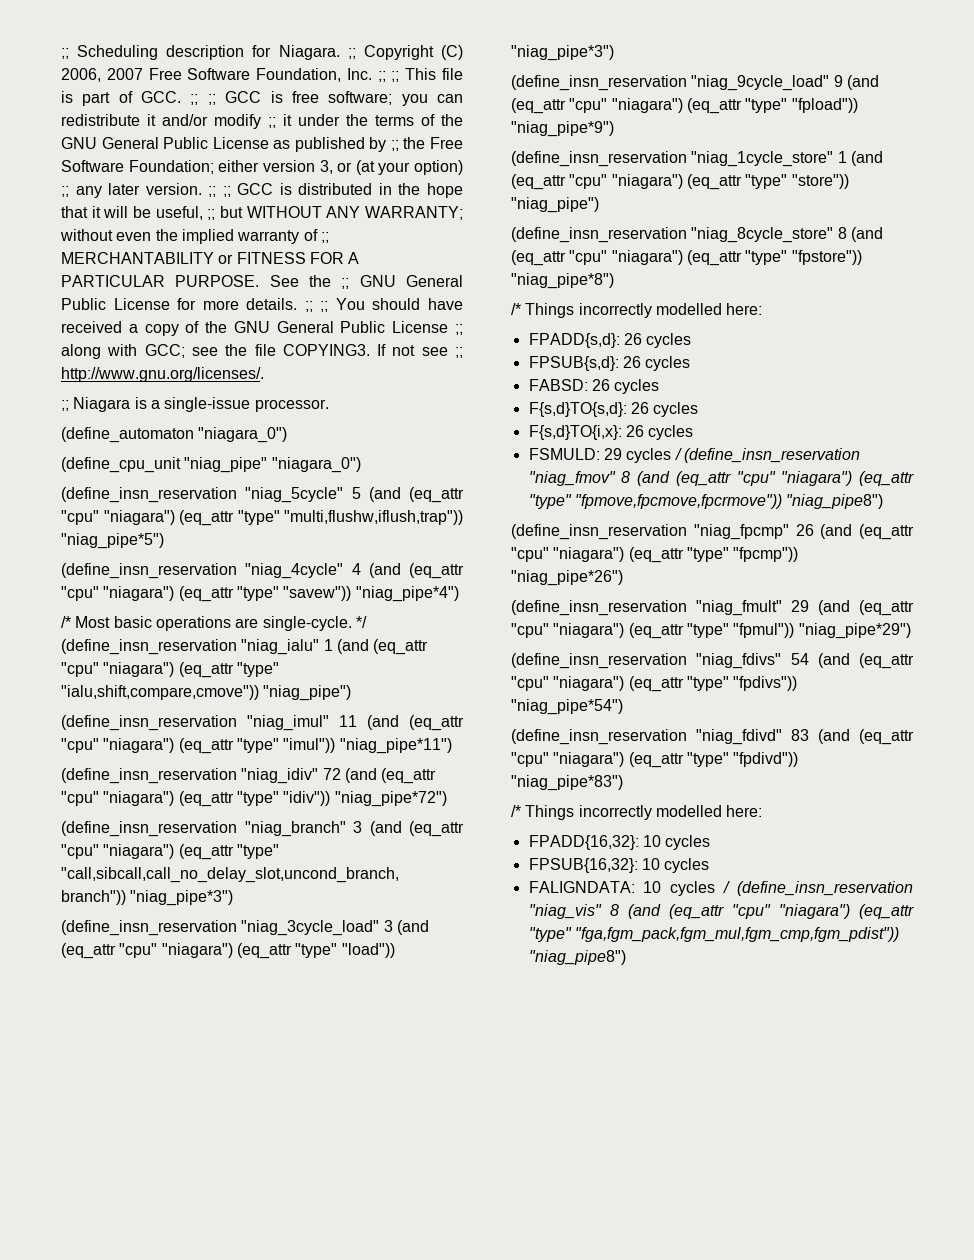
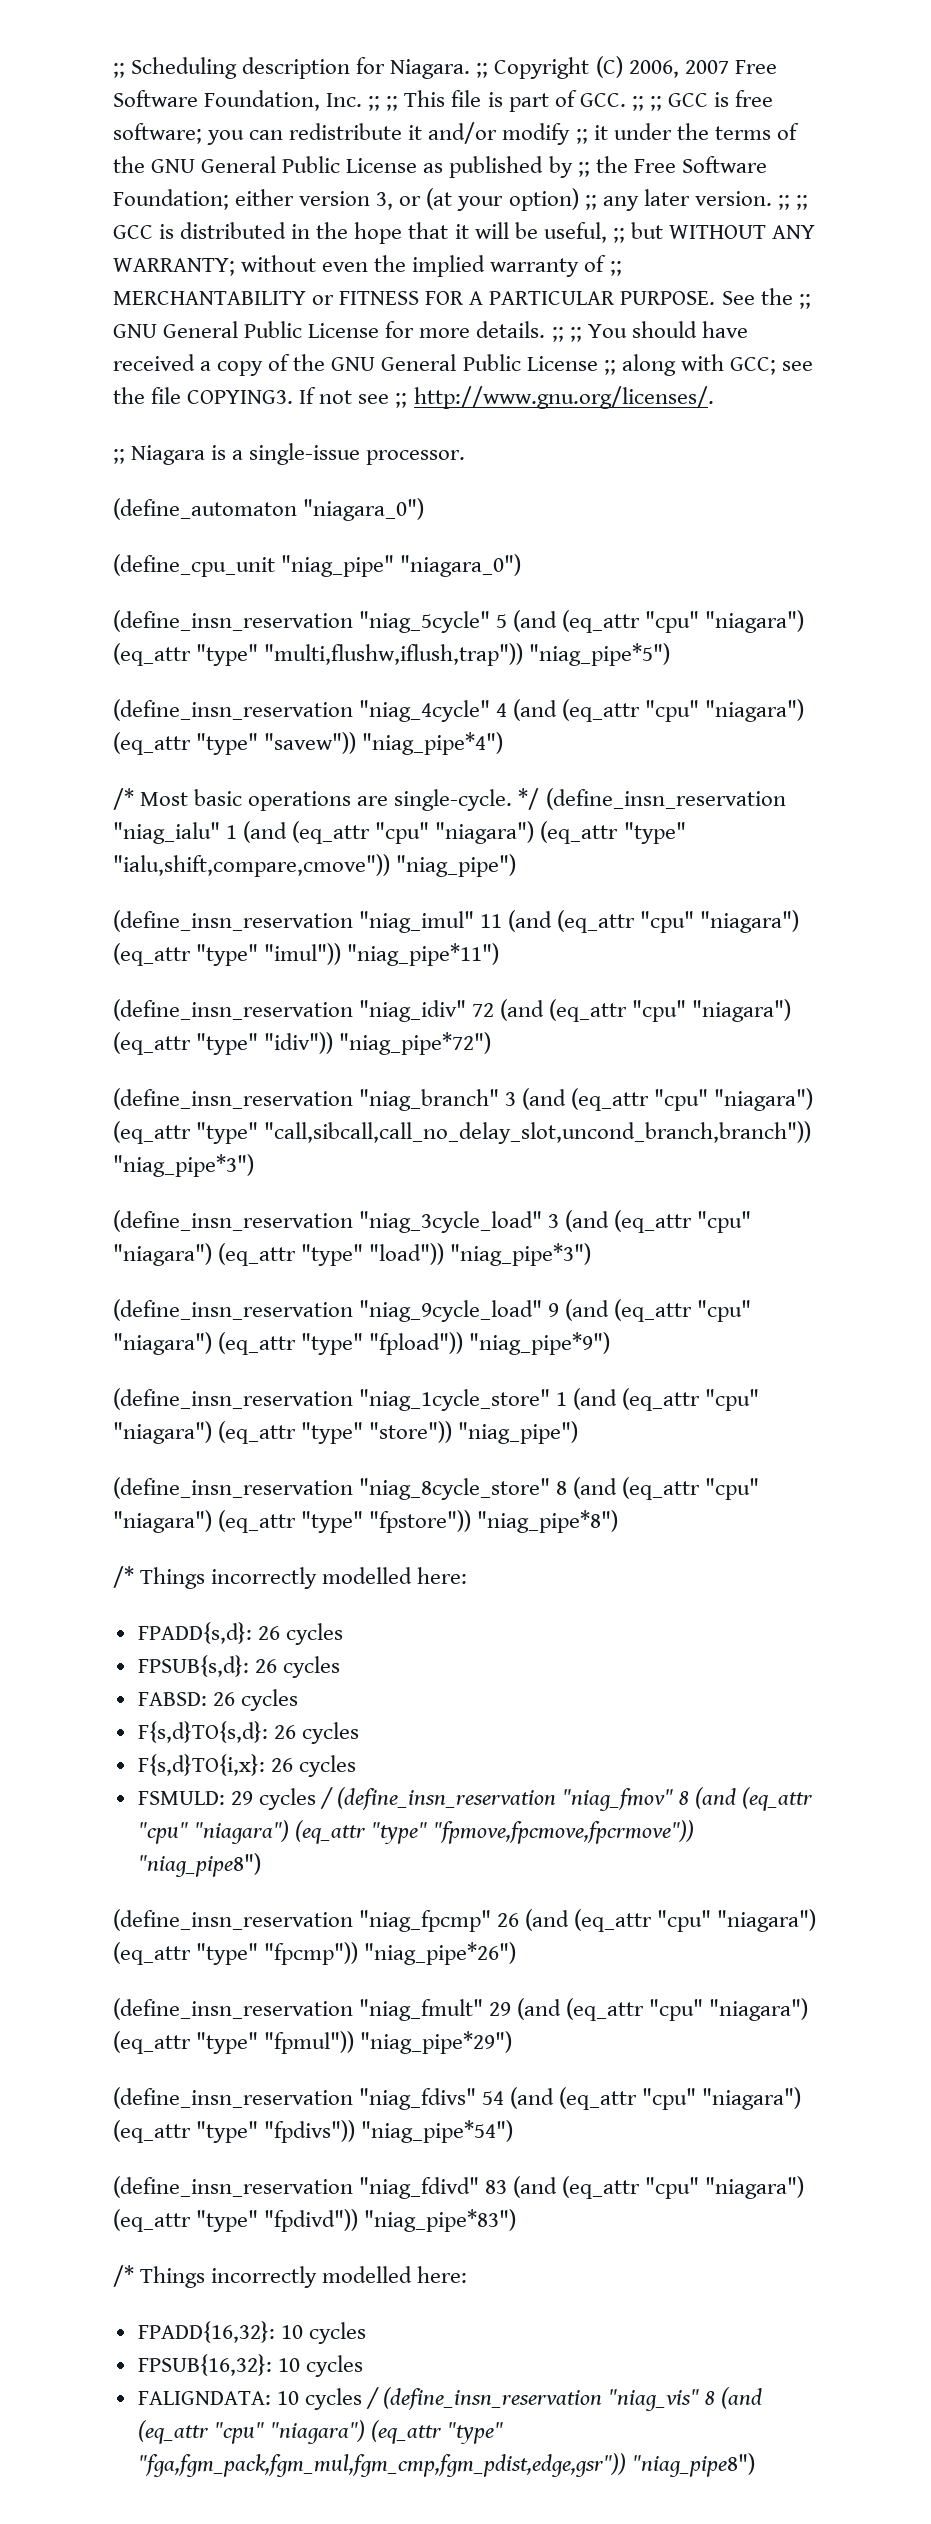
- FALIGNDATA: 10 cycles / (define_insn_reservation "niag_vis" 8 (and (eq_attr "cpu" "niagara") (eq_attr "type" "fga,fgm_pack,fgm_mul,fgm_cmp,fgm_pdist")) "niag_pipe8")
+ FALIGNDATA: 10 cycles / (define_insn_reservation "niag_vis" 8 (and (eq_attr "cpu" "niagara") (eq_attr "type" "fga,fgm_pack,fgm_mul,fgm_cmp,fgm_pdist,edge,gsr")) "niag_pipe8")

